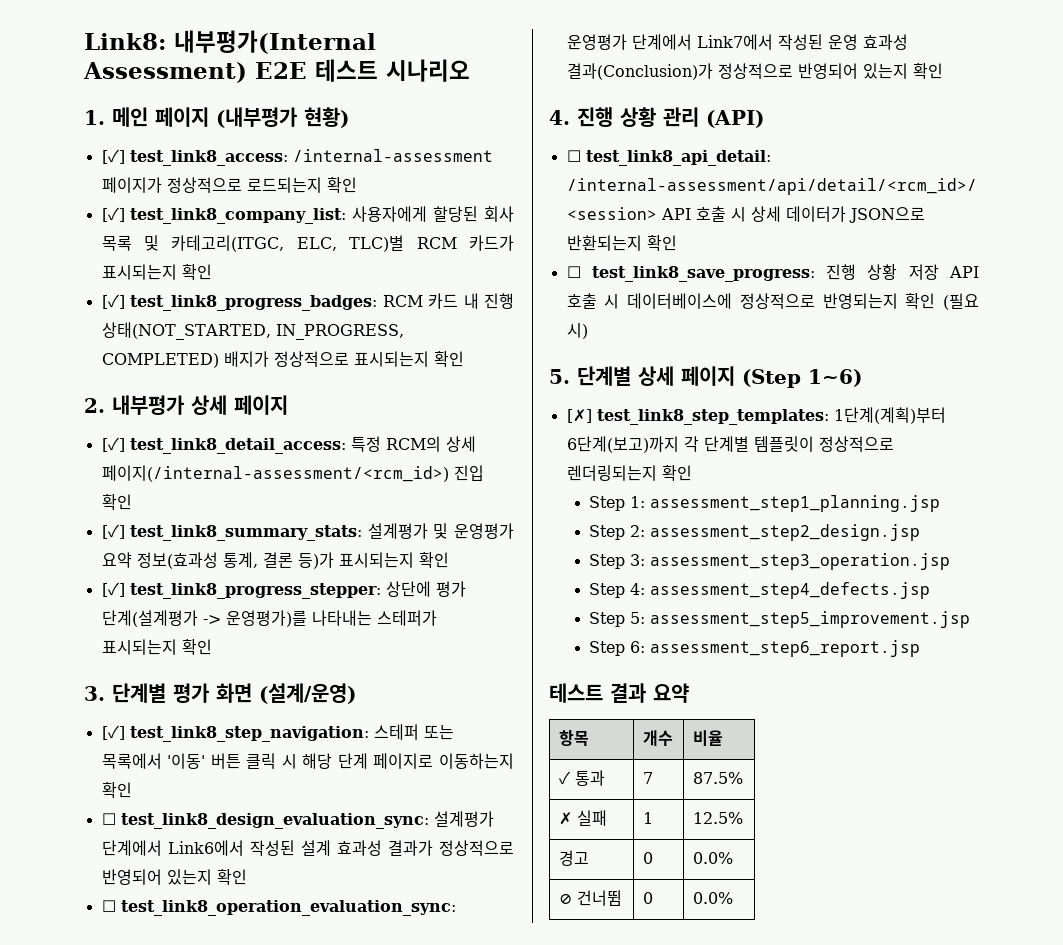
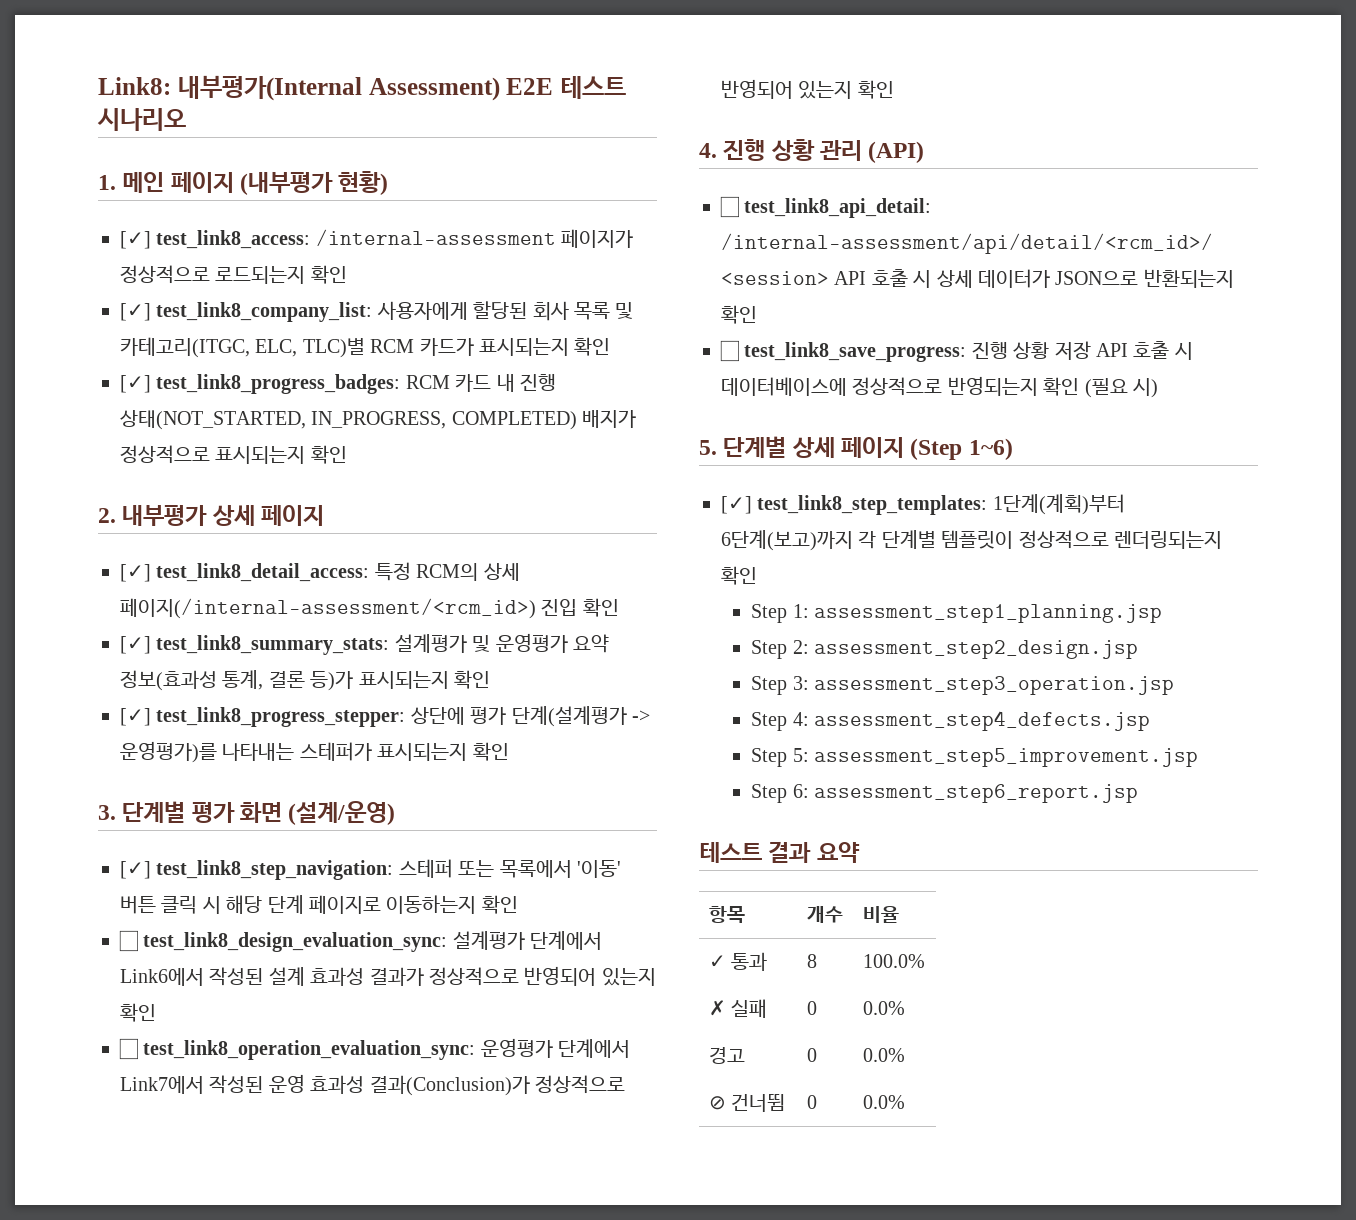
- [✗] test_link8_step_templates: 1단계(계획)부터 6단계(보고)까지 각 단계별 템플릿이 정상적으로 렌더링되는지 확인
+ [✓] test_link8_step_templates: 1단계(계획)부터 6단계(보고)까지 각 단계별 템플릿이 정상적으로 렌더링되는지 확인
- ✓ 통과 | 7 | 87.5%
+ ✓ 통과 | 8 | 100.0%
- ✗ 실패 | 1 | 12.5%
+ ✗ 실패 | 0 | 0.0%

